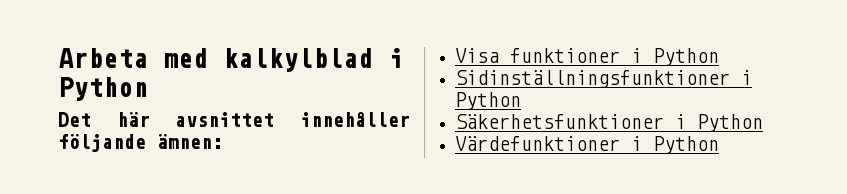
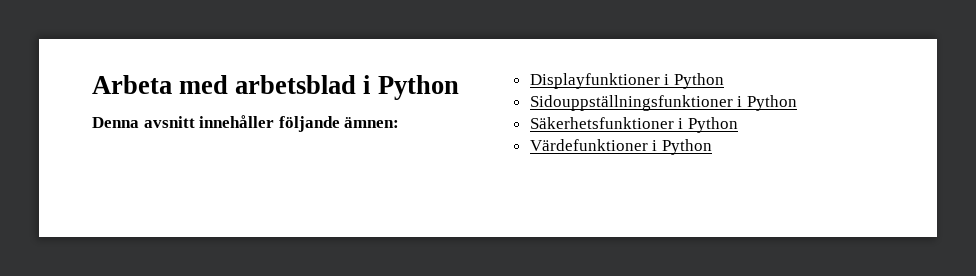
- Arbeta med kalkylblad i Python
- Det här avsnittet innehåller följande ämnen:
+ Arbeta med arbetsblad i Python
+ Denna avsnitt innehåller följande ämnen:
- Visa funktioner i Python
- Sidinställningsfunktioner i Python
+ Displayfunktioner i Python
+ Sidouppställningsfunktioner i Python

